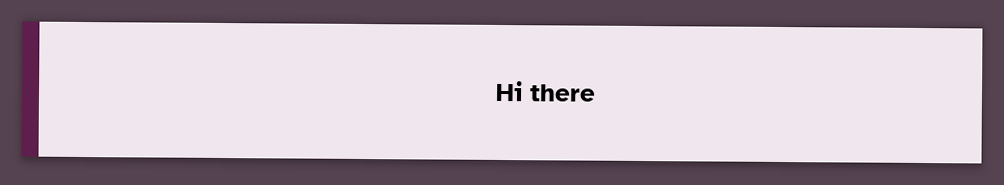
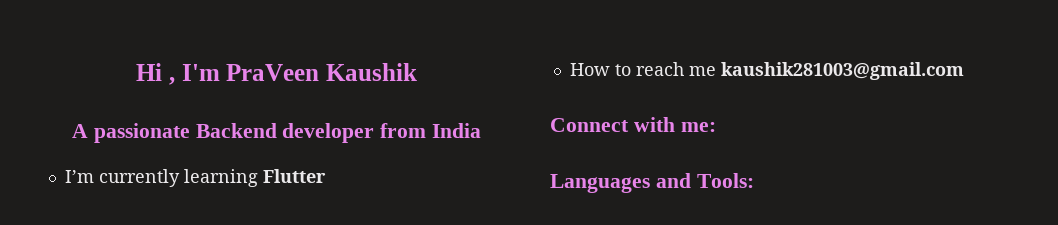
- Hi there
+ Hi , I'm PraVeen Kaushik
+ A passionate Backend developer from India
+ I’m currently learning Flutter
+ How to reach me kaushik281003@gmail.com
+ Connect with me:
+ Languages and Tools:

